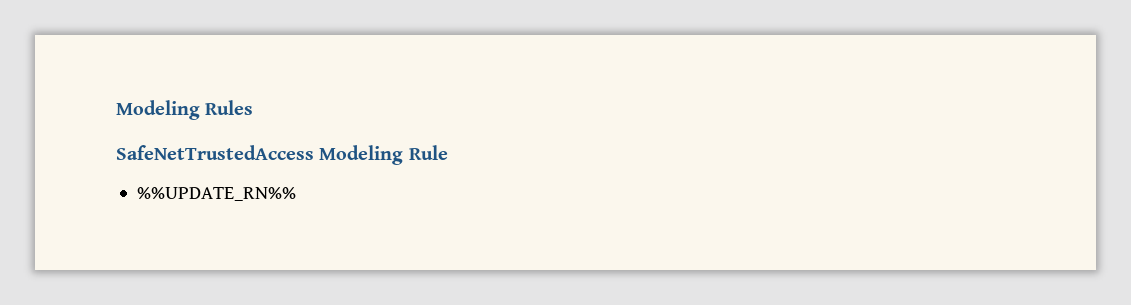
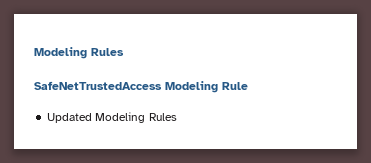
- %%UPDATE_RN%%
+ Updated Modeling Rules

